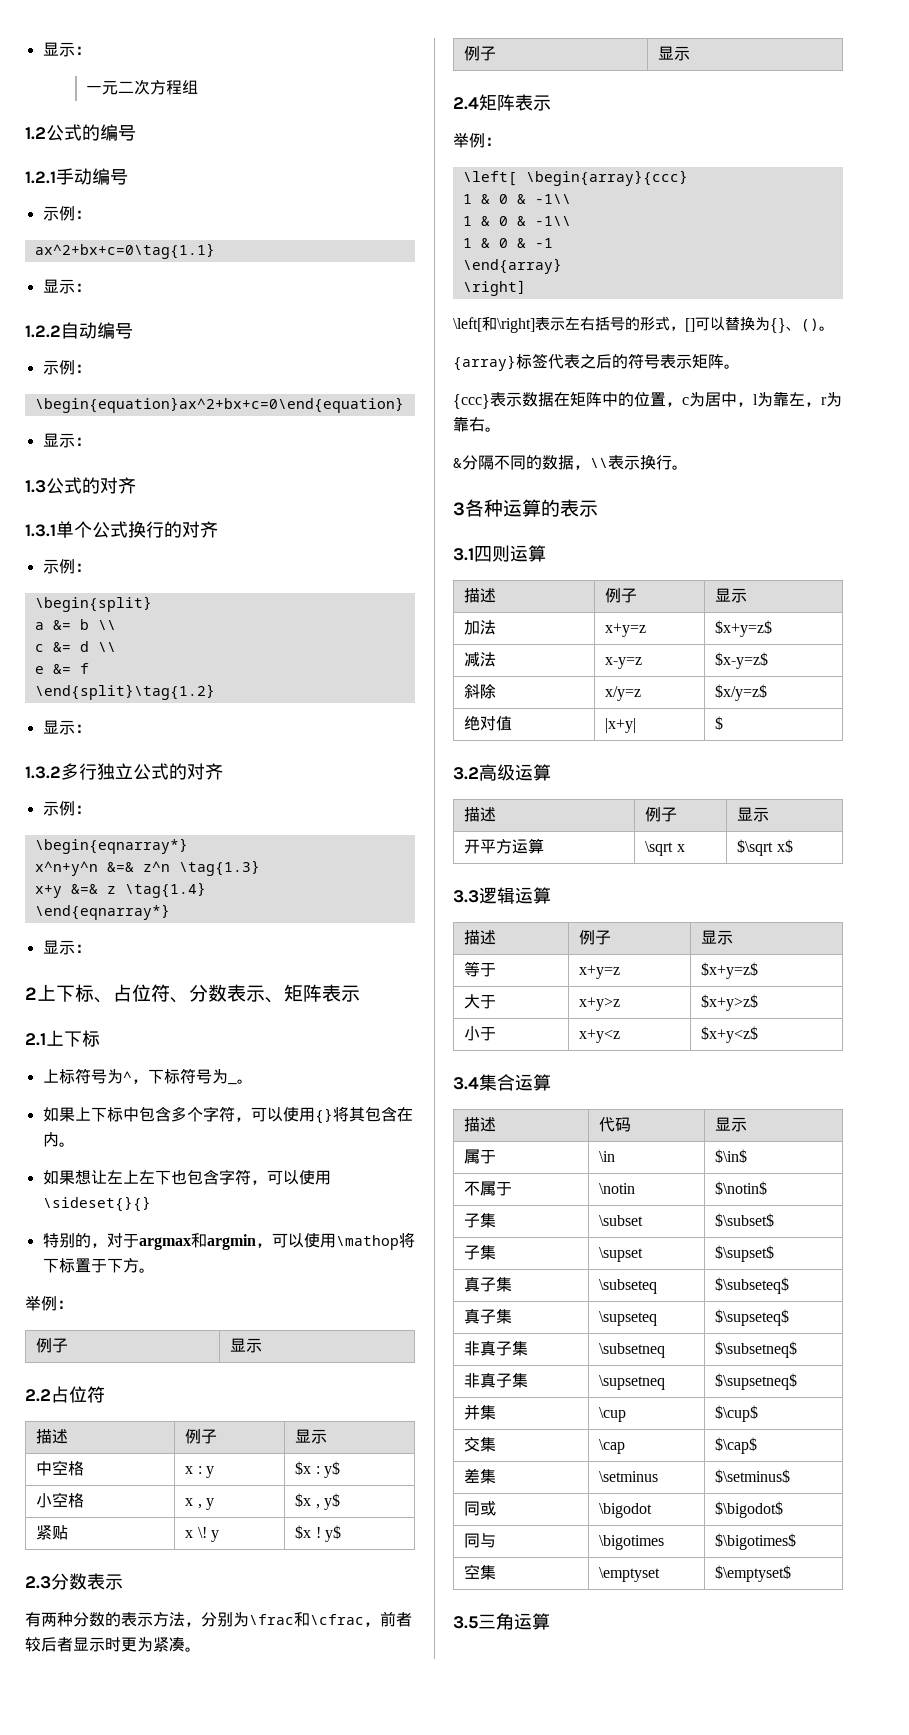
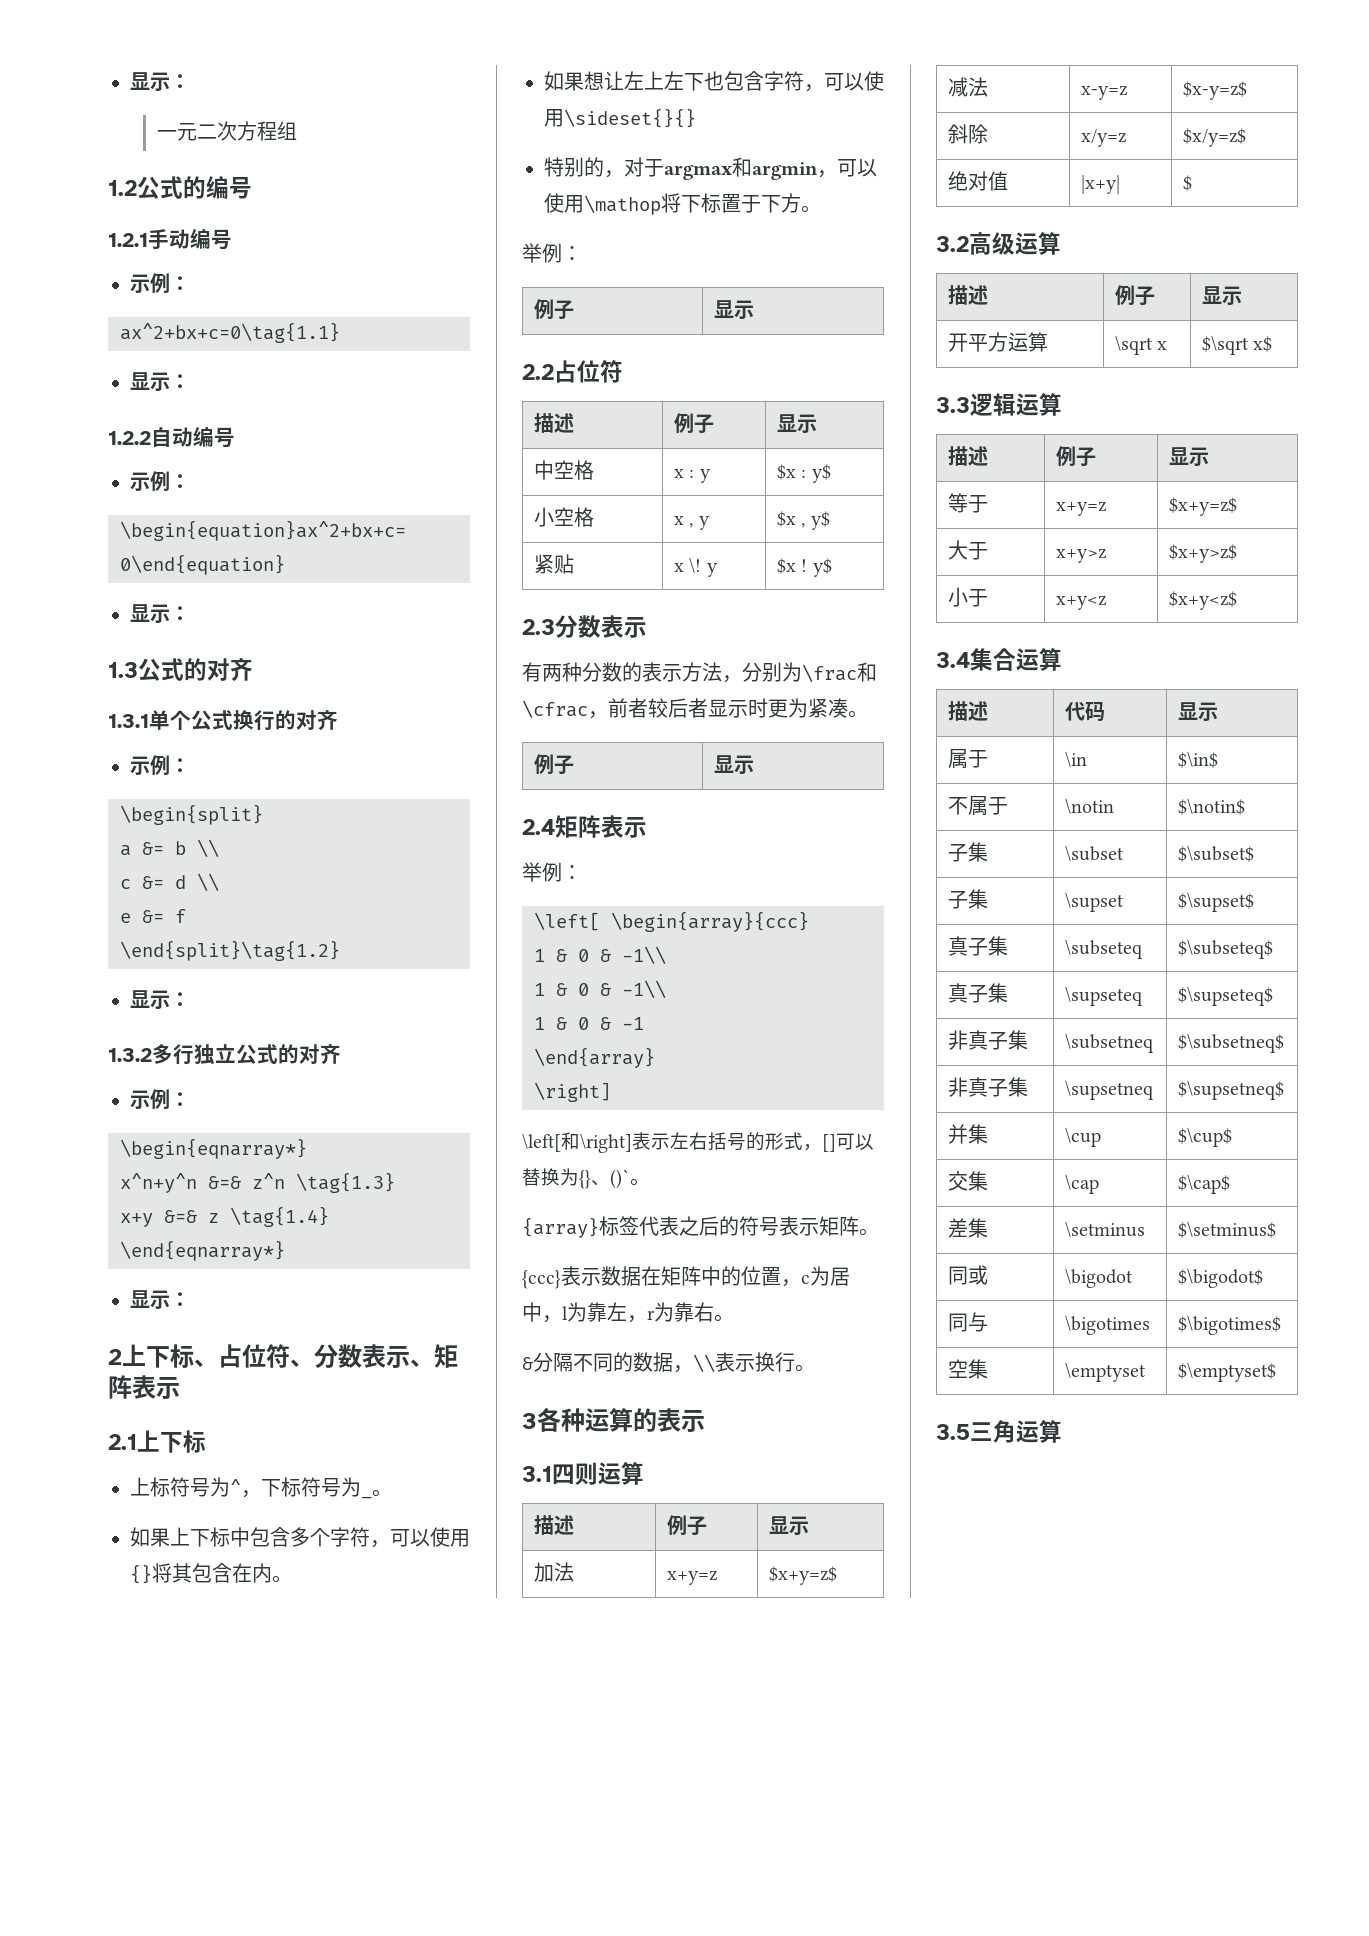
- \left[和\right]表示左右括号的形式，[]可以替换为{}、()。
+ \left[和\right]表示左右括号的形式，[]可以替换为{}、()`。

